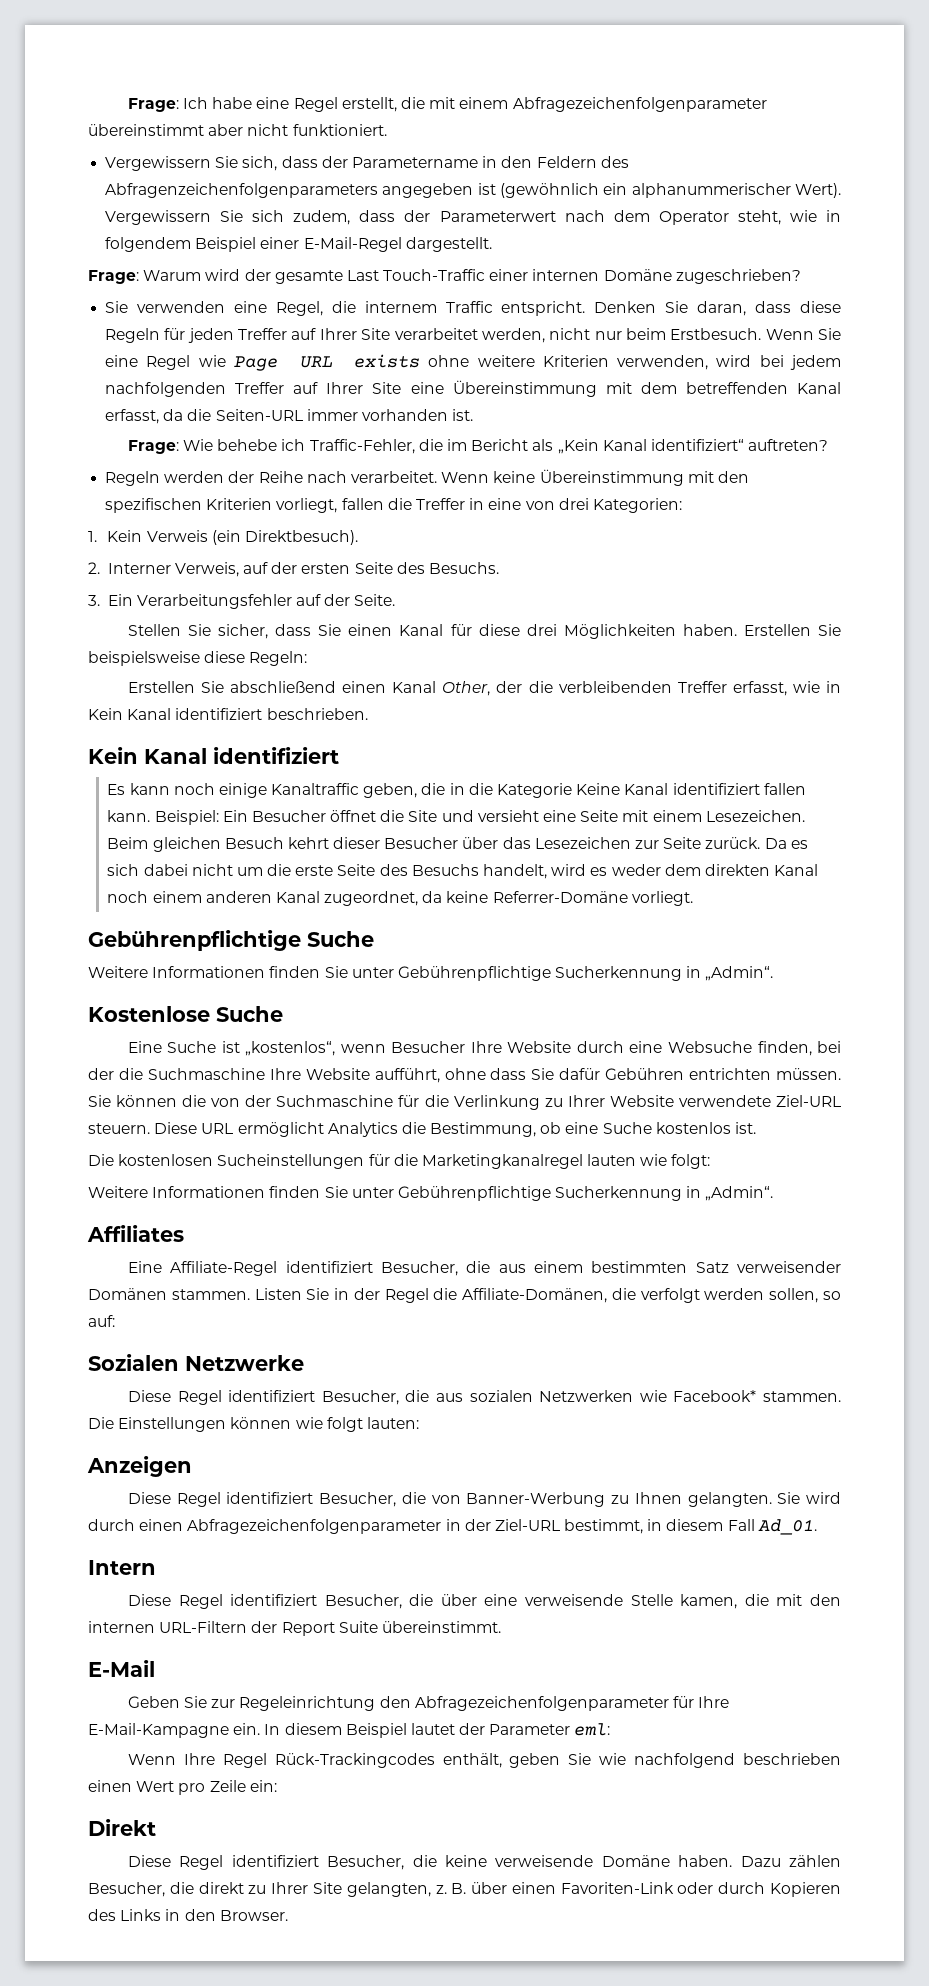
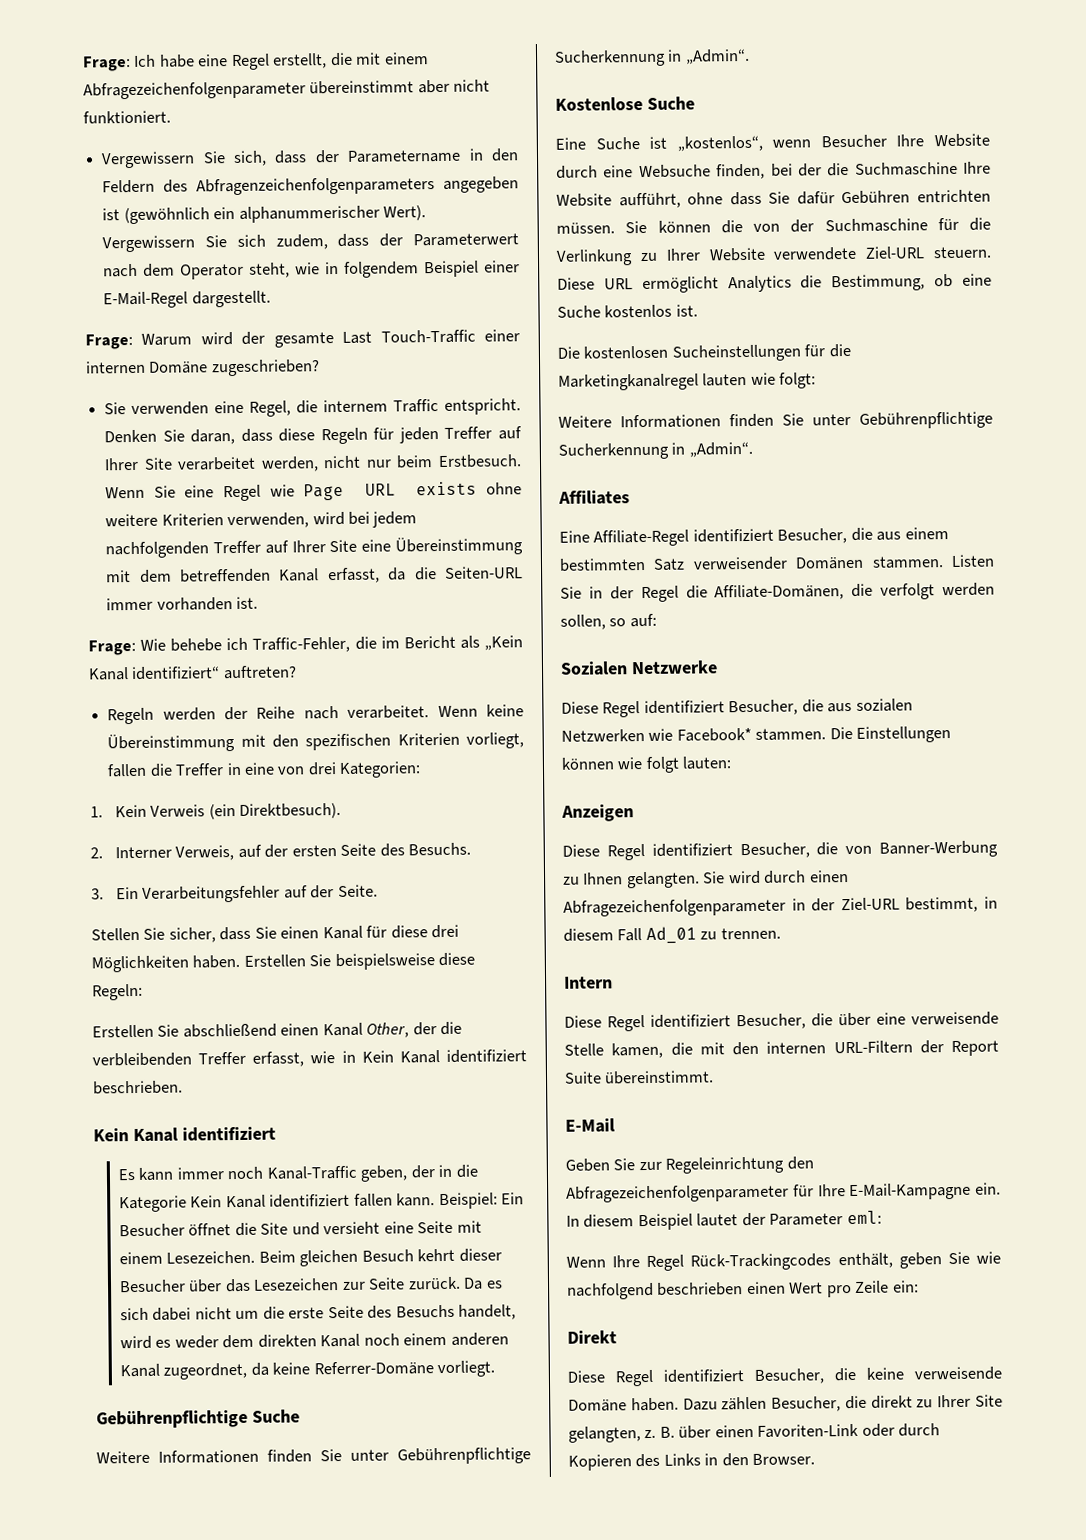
- Es kann noch einige Kanaltraffic geben, die in die Kategorie Keine Kanal identifiziert fallen kann.
+ Es kann immer noch Kanal-Traffic geben, der in die Kategorie Kein Kanal identifiziert fallen kann.
- Sie wird durch einen Abfragezeichenfolgenparameter in der Ziel-URL bestimmt, in diesem Fall Ad_01.
+ Sie wird durch einen Abfragezeichenfolgenparameter in der Ziel-URL bestimmt, in diesem Fall Ad_01 zu trennen.

